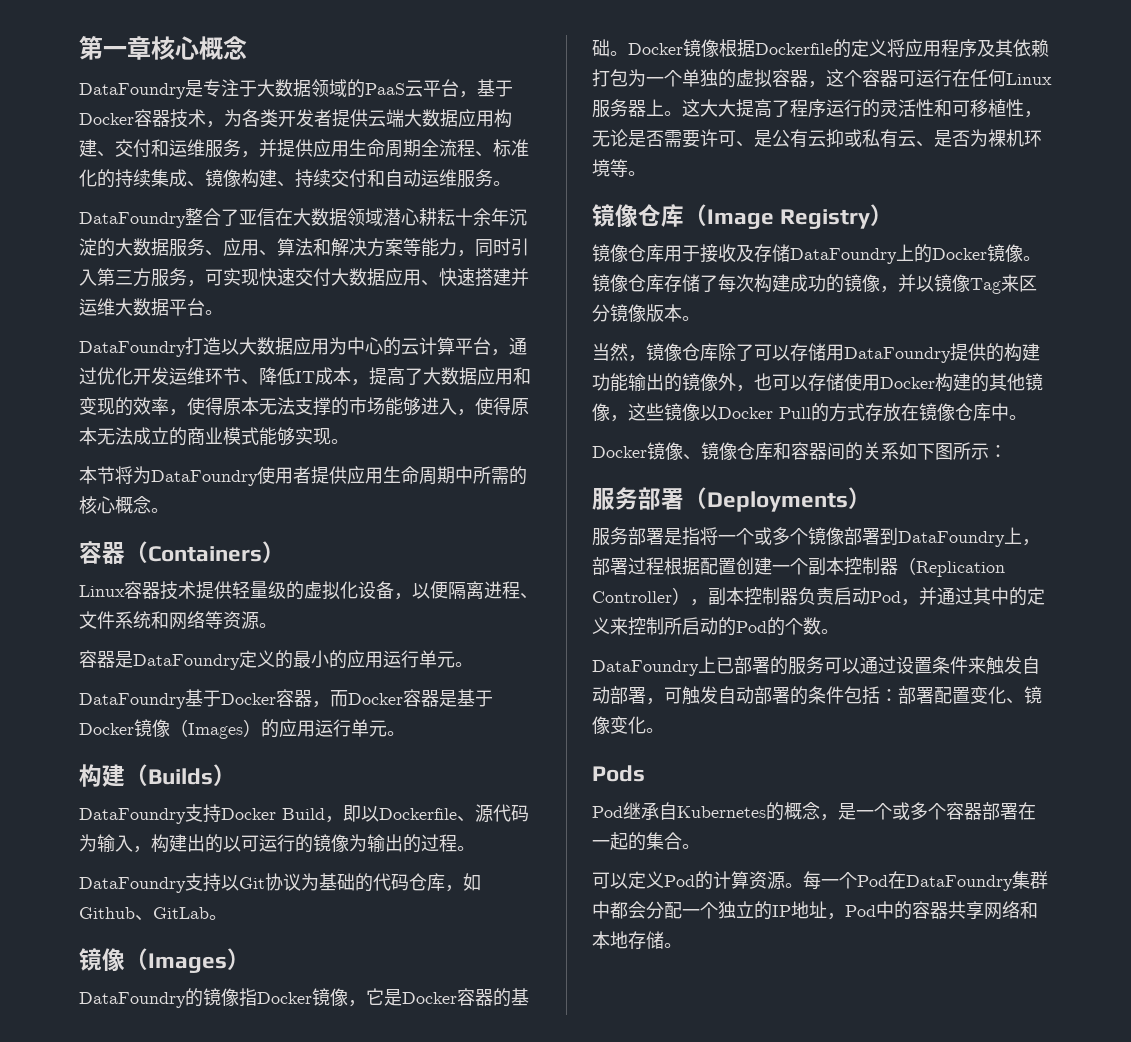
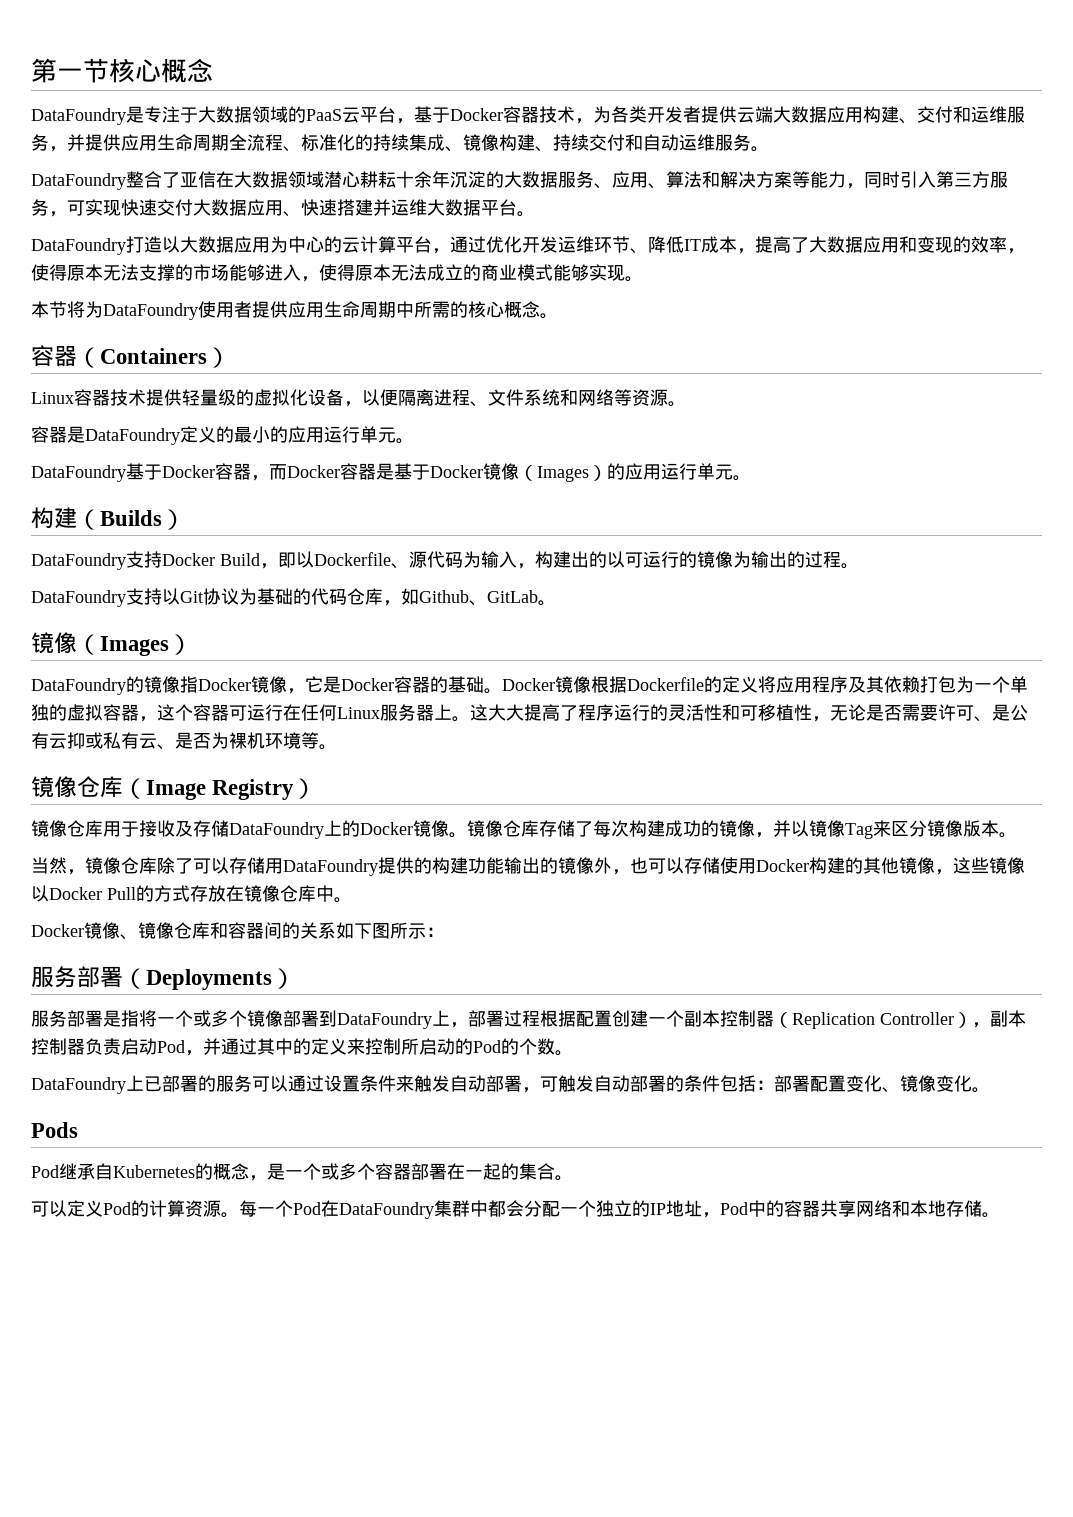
- 第一章核心概念
+ 第一节核心概念

